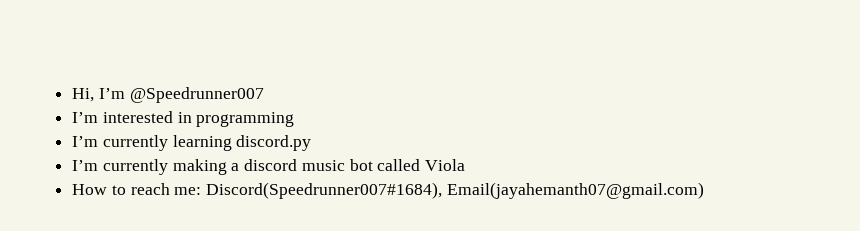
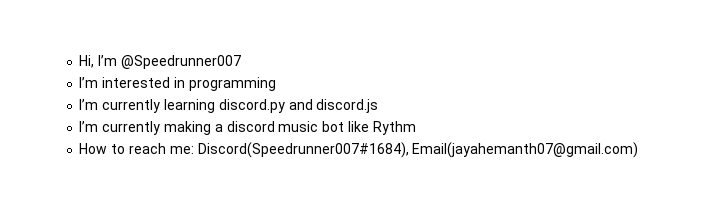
- I’m currently learning discord.py
+ I’m currently learning discord.py and discord.js
- I’m currently making a discord music bot called Viola
+ I’m currently making a discord music bot like Rythm

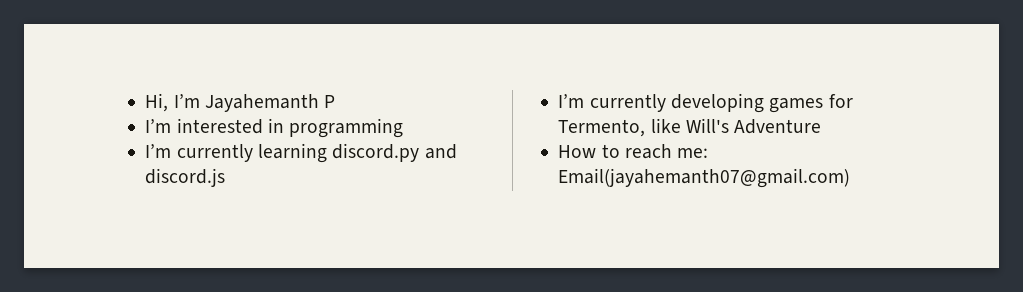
- Hi, I’m @Speedrunner007
+ Hi, I’m Jayahemanth P
- I’m currently making a discord music bot like Rythm
+ I’m currently developing games for Termento, like Will's Adventure
- How to reach me: Discord(Speedrunner007#1684), Email(jayahemanth07@gmail.com)
+ How to reach me: Email(jayahemanth07@gmail.com)

